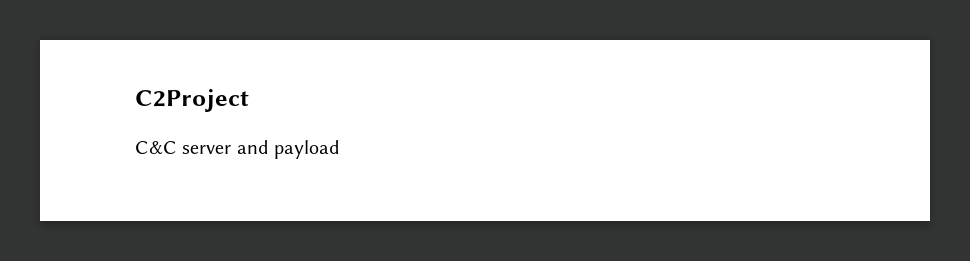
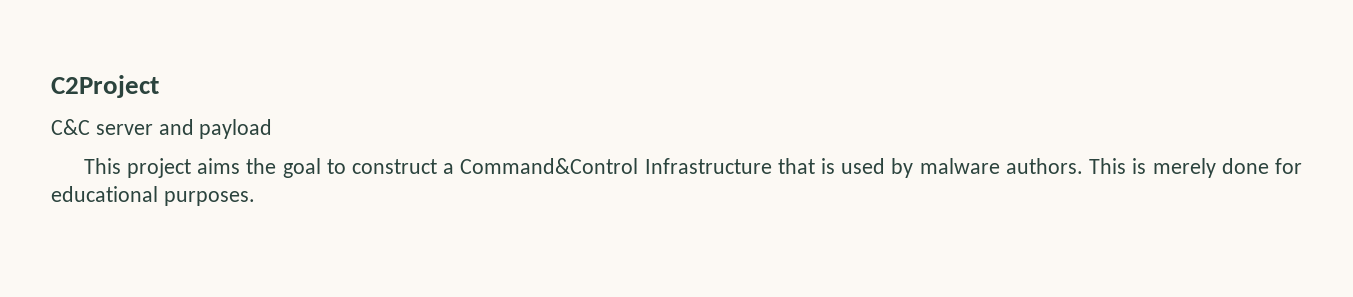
+ This project aims the goal to construct a Command&Control Infrastructure that is used by malware authors. This is merely done for educational purposes.

